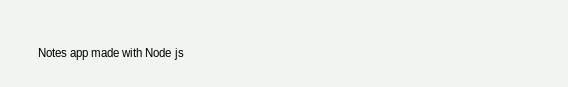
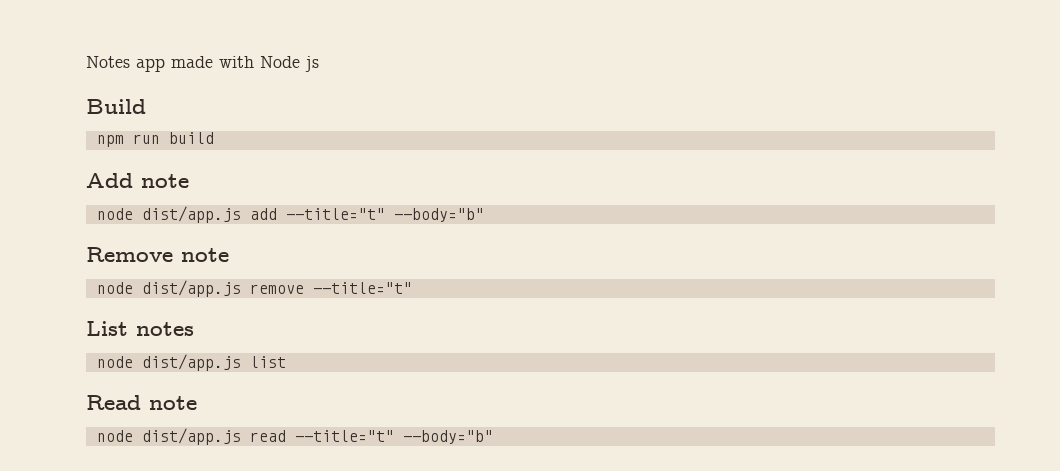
+ Build
+ npm run build
+ Add note
+ node dist/app.js add --title="t" --body="b"
+ Remove note
+ node dist/app.js remove --title="t"
+ List notes
+ node dist/app.js list
+ Read note
+ node dist/app.js read --title="t" --body="b"

